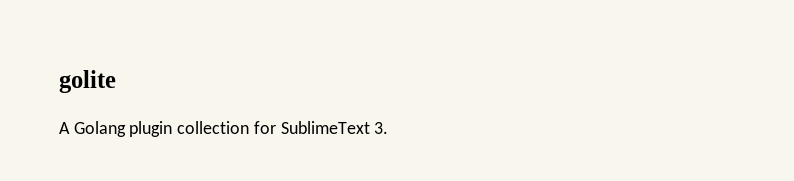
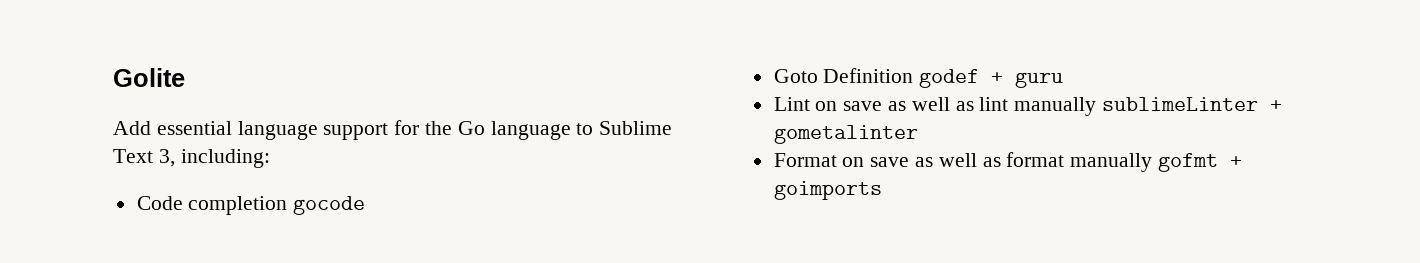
- golite
- A Golang plugin collection for SublimeText 3.
+ Golite
+ Add essential language support for the Go language to Sublime Text 3, including:
+ Code completion gocode
+ Goto Definition godef + guru
+ Lint on save as well as lint manually sublimeLinter + gometalinter
+ Format on save as well as format manually gofmt + goimports

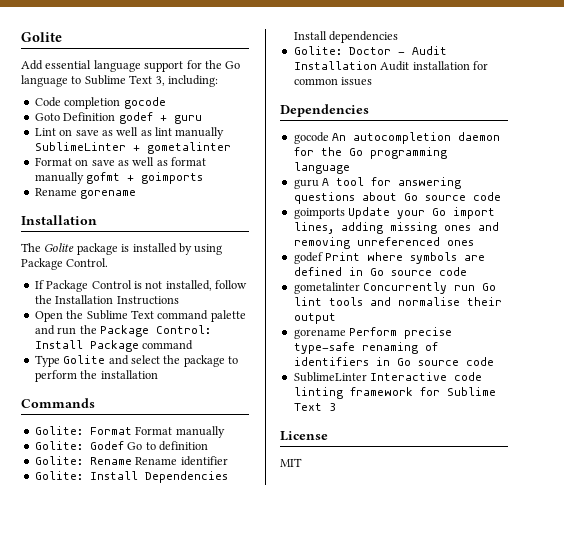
- Lint on save as well as lint manually sublimeLinter + gometalinter
+ Lint on save as well as lint manually SublimeLinter + gometalinter
+ Rename gorename
+ Installation
+ The Golite package is installed by using Package Control.
+ If Package Control is not installed, follow the Installation Instructions
+ Open the Sublime Text command palette and run the Package Control: Install Package command
+ Type Golite and select the package to perform the installation
+ Commands
+ Golite: Format Format manually
+ Golite: Godef Go to definition
+ Golite: Rename Rename identifier
+ Golite: Install Dependencies Install dependencies
+ Golite: Doctor - Audit Installation Audit installation for common issues
+ Dependencies
+ gocode An autocompletion daemon for the Go programming language
+ guru A tool for answering questions about Go source code
+ goimports Update your Go import lines, adding missing ones and removing unreferenced ones
+ godef Print where symbols are defined in Go source code
+ gometalinter Concurrently run Go lint tools and normalise their output
+ gorename Perform precise type-safe renaming of identifiers in Go source code
+ SublimeLinter Interactive code linting framework for Sublime Text 3
+ License
+ MIT

